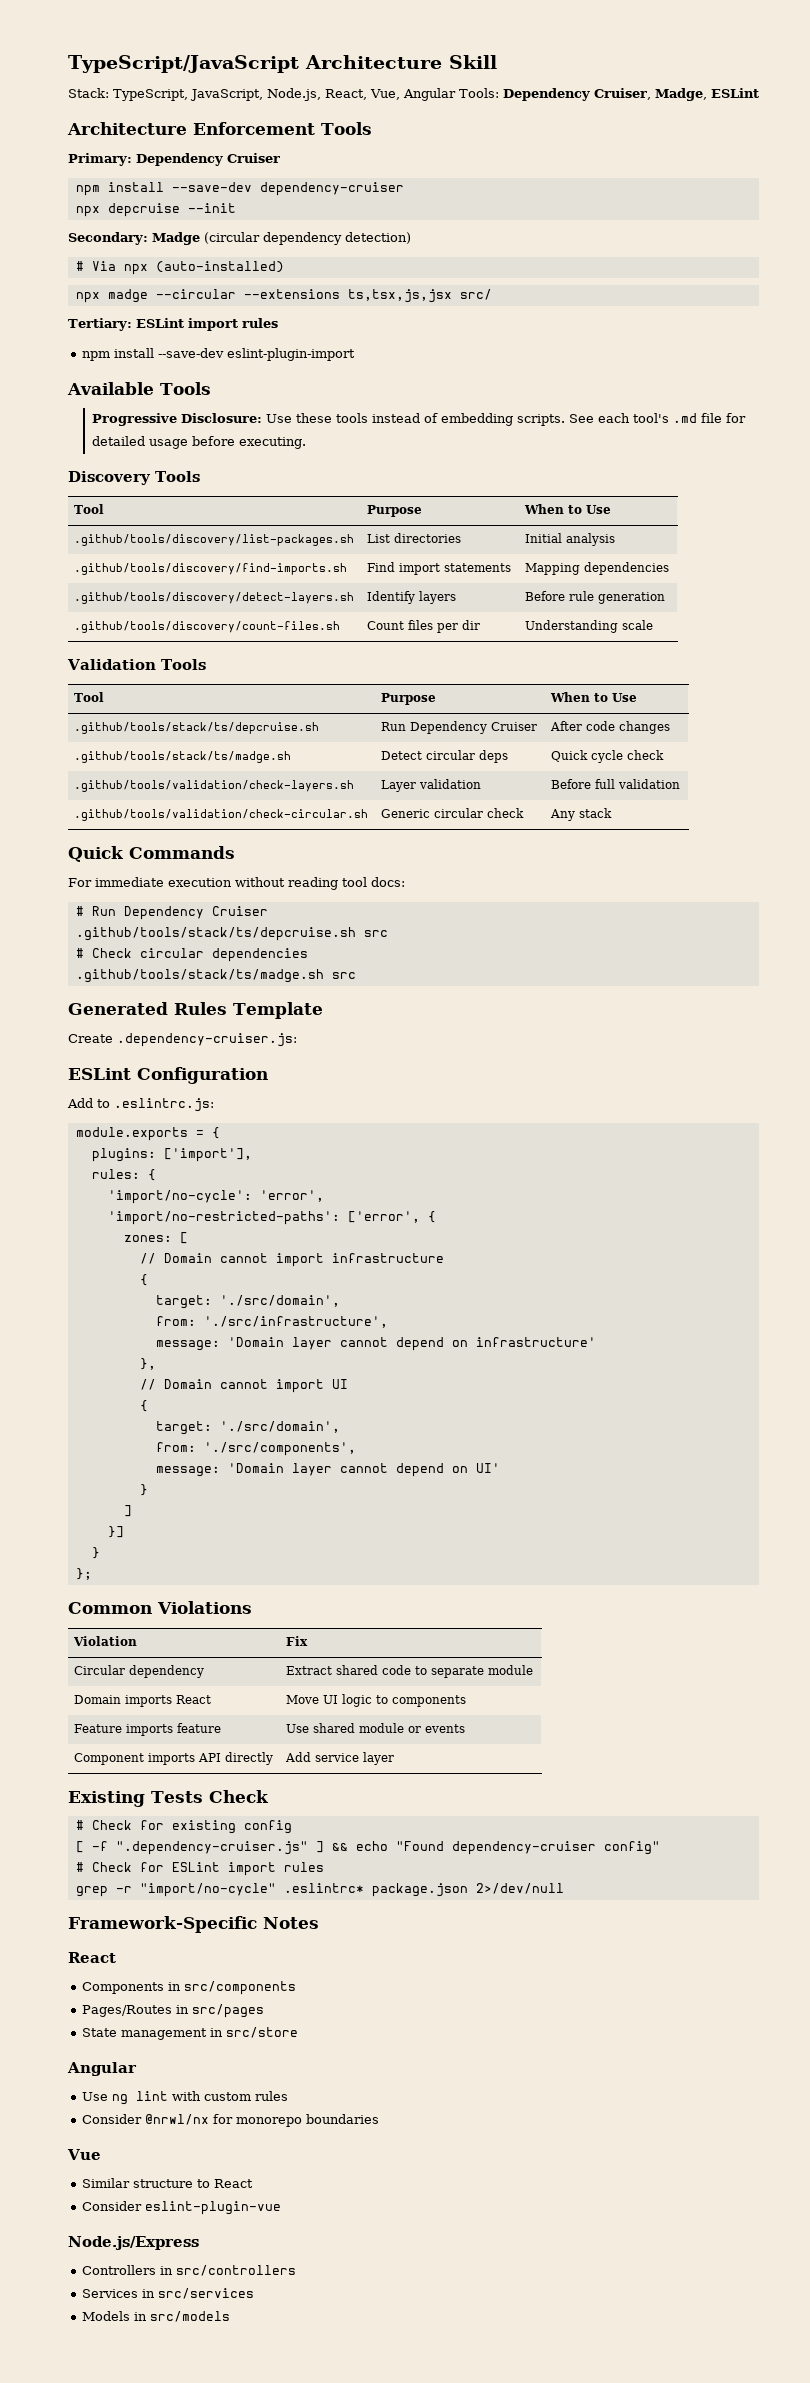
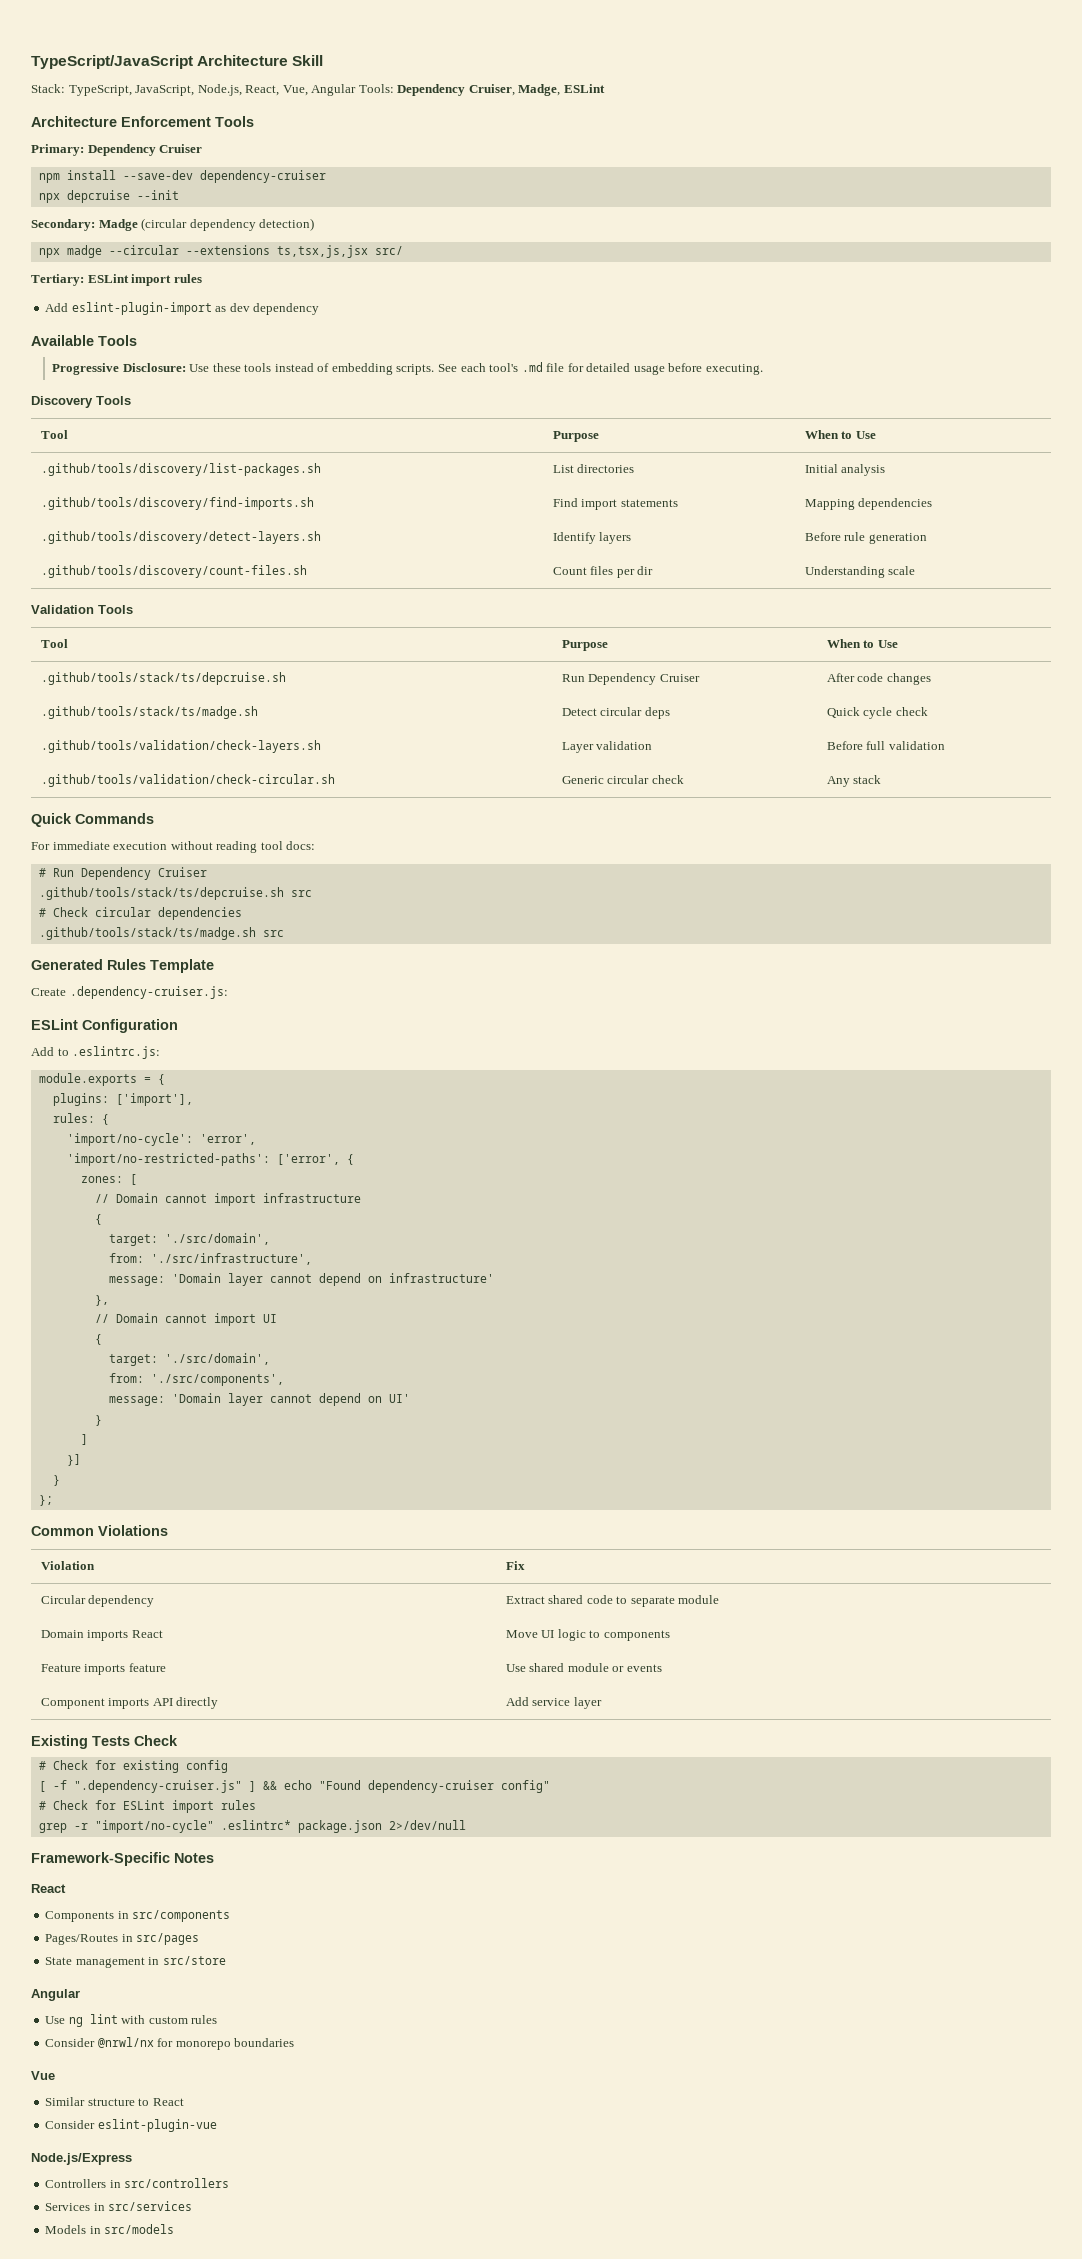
- # Via npx (auto-installed)
- npm install --save-dev eslint-plugin-import
+ Add eslint-plugin-import as dev dependency

